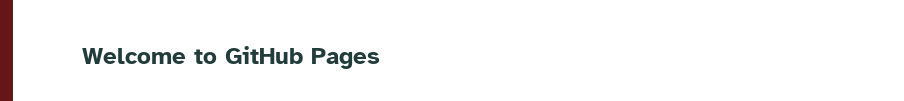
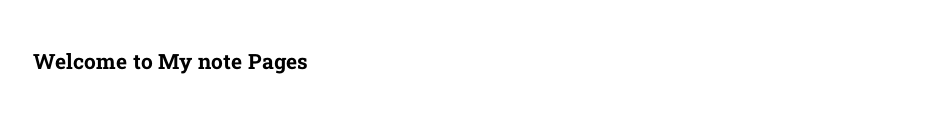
- Welcome to GitHub Pages
+ Welcome to My note Pages

